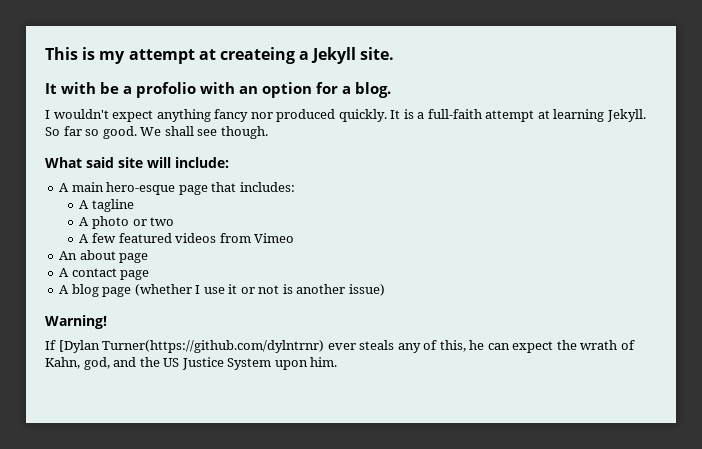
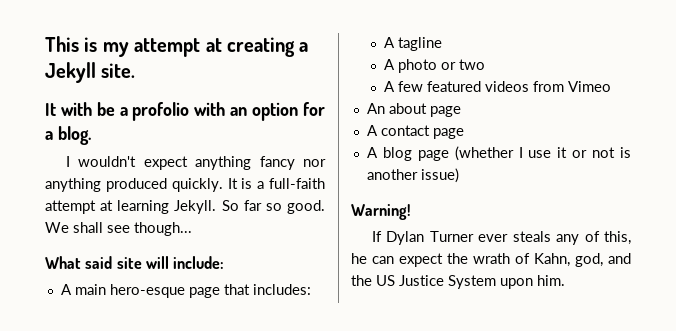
- This is my attempt at createing a Jekyll site.
+ This is my attempt at creating a Jekyll site.
- I wouldn't expect anything fancy nor produced quickly.
+ I wouldn't expect anything fancy nor anything produced quickly.
- We shall see though.
+ We shall see though...
- If [Dylan Turner(https://github.com/dylntrnr) ever steals any of this, he can expect the wrath of Kahn, god, and the US Justice System upon him.
+ If Dylan Turner ever steals any of this, he can expect the wrath of Kahn, god, and the US Justice System upon him.

